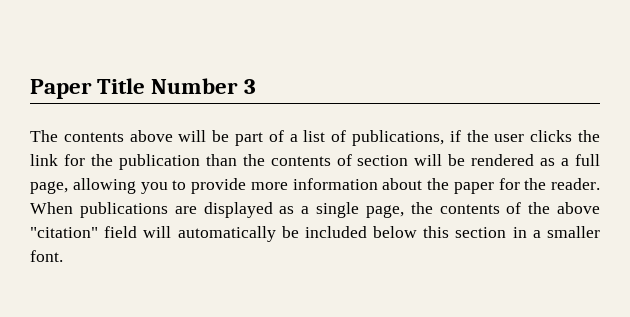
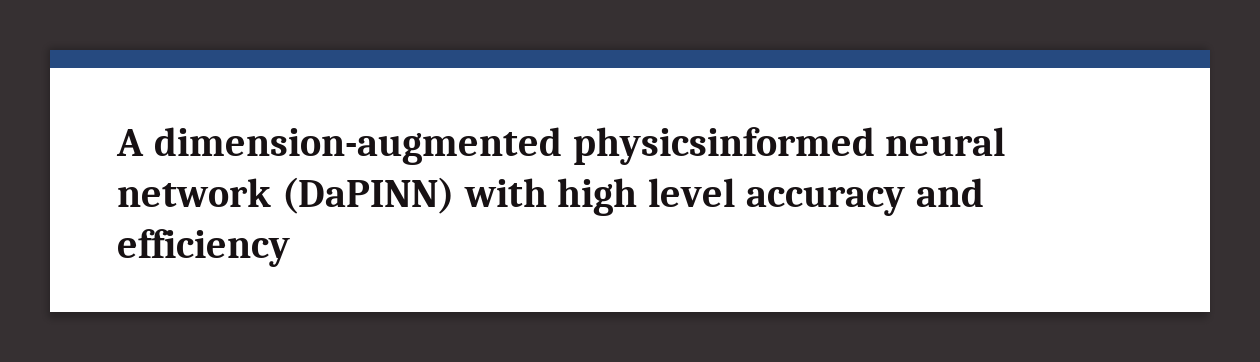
- Paper Title Number 3
- The contents above will be part of a list of publications, if the user clicks the link for the publication than the contents of section will be rendered as a full page, allowing you to provide more information about the paper for the reader. When publications are displayed as a single page, the contents of the above "citation" field will automatically be included below this section in a smaller font.
+ A dimension-augmented physicsinformed neural network (DaPINN) with high level accuracy and efficiency

